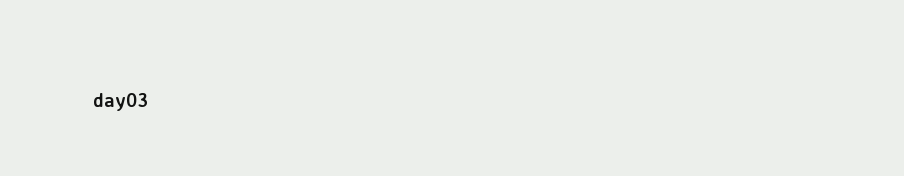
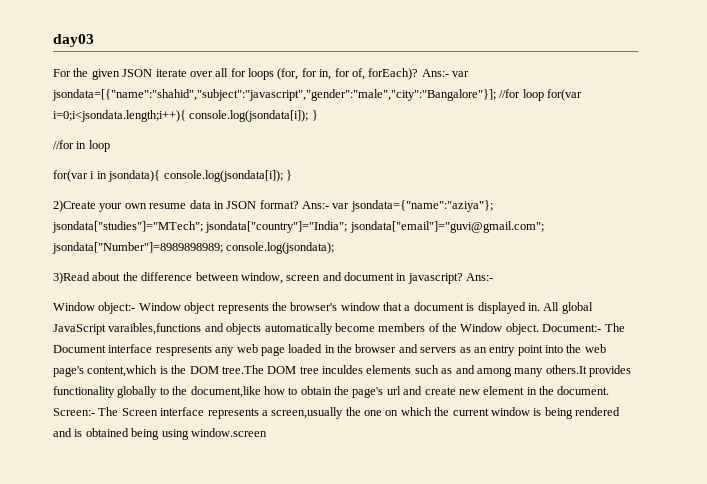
+ For the given JSON iterate over all for loops (for, for in, for of, forEach)? Ans:- var jsondata=[{"name":"shahid","subject":"javascript","gender":"male","city":"Bangalore"}]; //for loop for(var i=0;i<jsondata.length;i++){ console.log(jsondata[i]); }
+ //for in loop
+ for(var i in jsondata){ console.log(jsondata[i]); }
+ 2)Create your own resume data in JSON format? Ans:- var jsondata={"name":"aziya"}; jsondata["studies"]="MTech"; jsondata["country"]="India"; jsondata["email"]="guvi@gmail.com"; jsondata["Number"]=8989898989; console.log(jsondata);
+ 3)Read about the difference between window, screen and document in javascript? Ans:-
+ Window object:- Window object represents the browser's window that a document is displayed in. All global JavaScript varaibles,functions and objects automatically become members of the Window object. Document:- The Document interface respresents any web page loaded in the browser and servers as an entry point into the web page's content,which is the DOM tree.The DOM tree inculdes elements such as and among many others.It provides functionality globally to the document,like how to obtain the page's url and create new element in the document. Screen:- The Screen interface represents a screen,usually the one on which the current window is being rendered and is obtained being using window.screen

